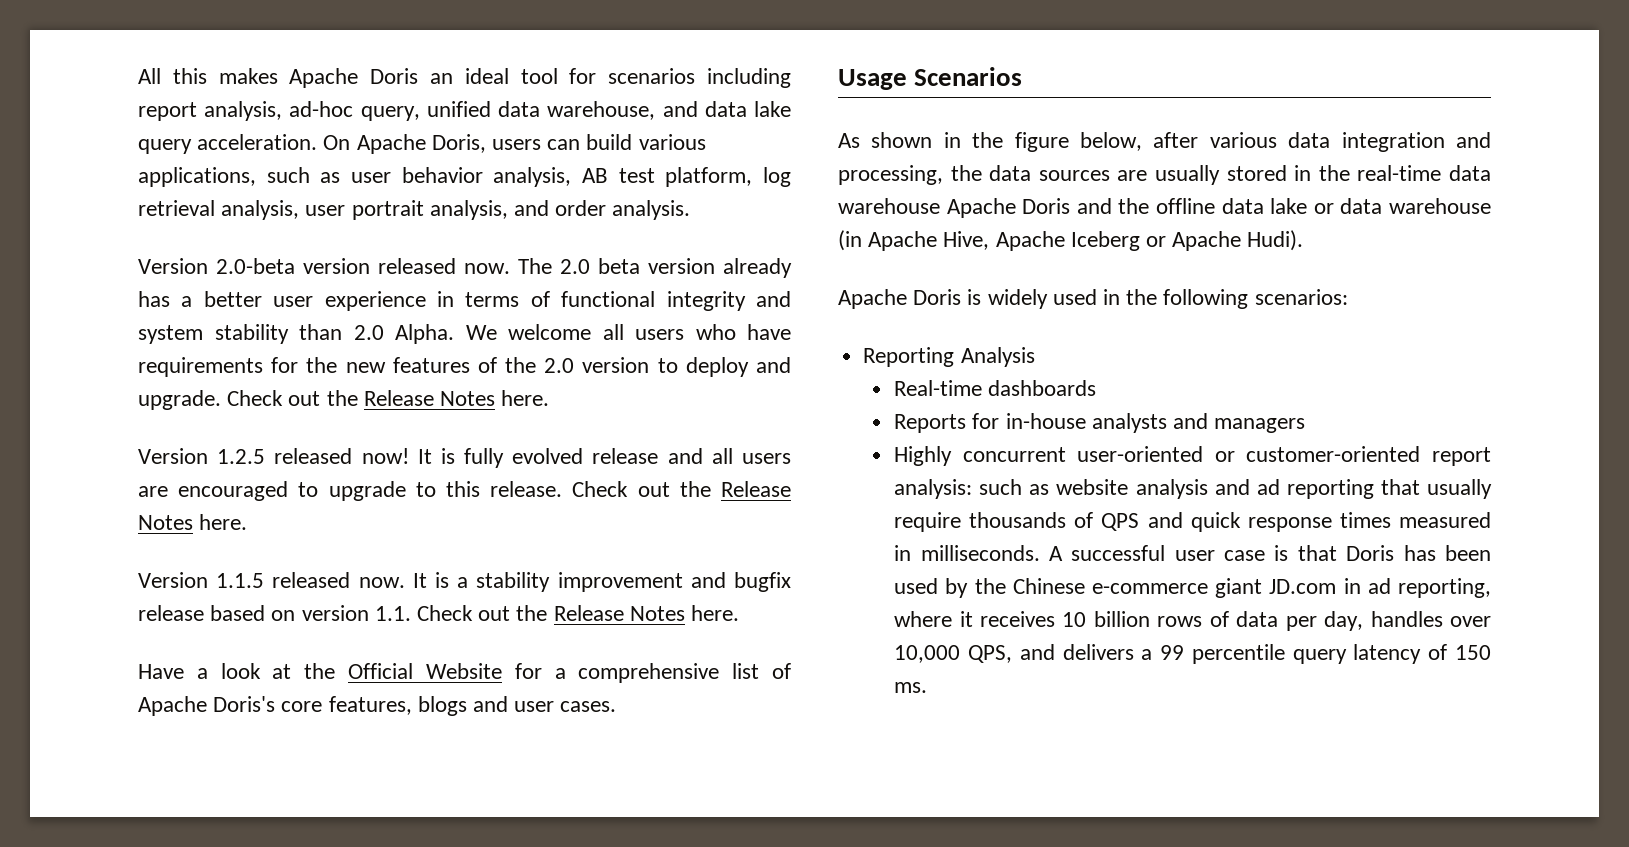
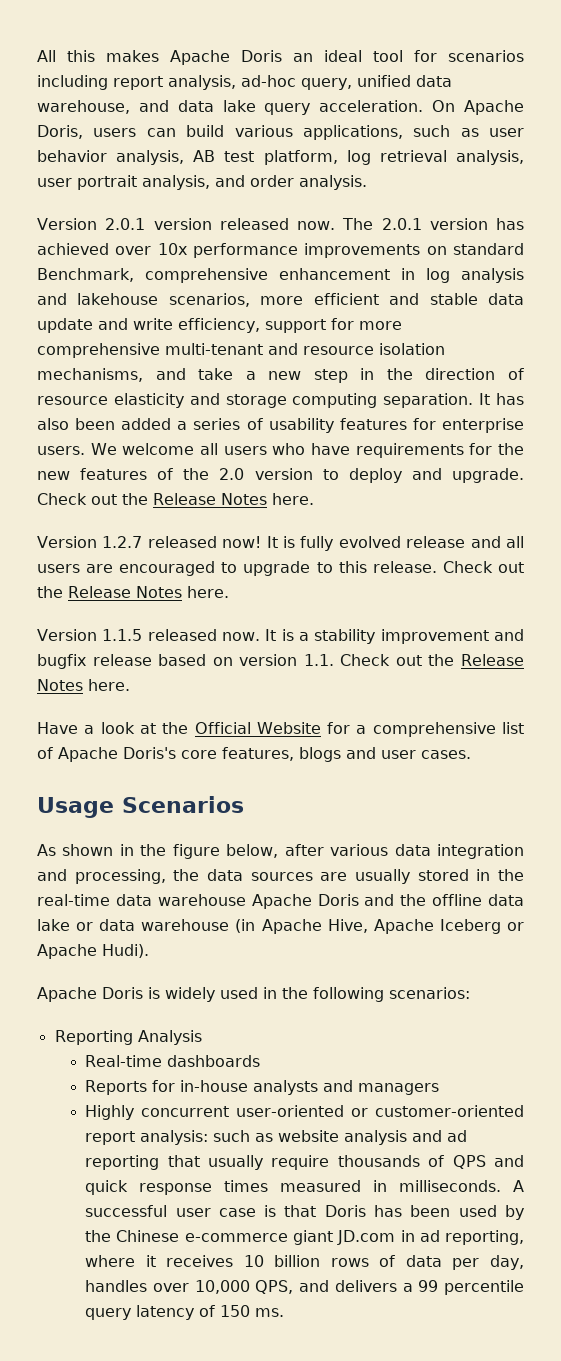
- Version 2.0-beta version released now.
+ Version 2.0.1 version released now.
- The 2.0 beta version already has a better user experience in terms of functional integrity and system stability than 2.0 Alpha.
+ The 2.0.1 version has achieved over 10x performance improvements on standard Benchmark, comprehensive enhancement in log analysis and lakehouse scenarios, more efficient and stable data update and write efficiency, support for more comprehensive multi-tenant and resource isolation mechanisms, and take a new step in the direction of resource elasticity and storage computing separation. It has also been added a series of usability features for enterprise users.
- Version 1.2.5 released now!
+ Version 1.2.7 released now!

